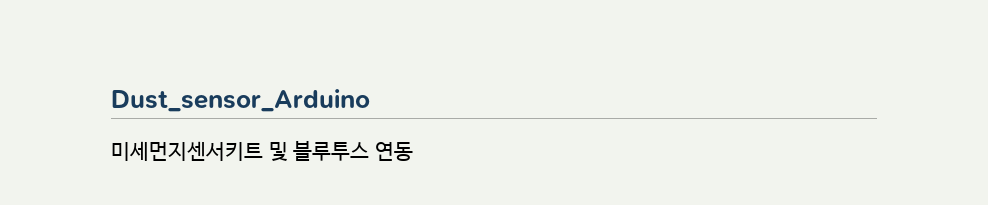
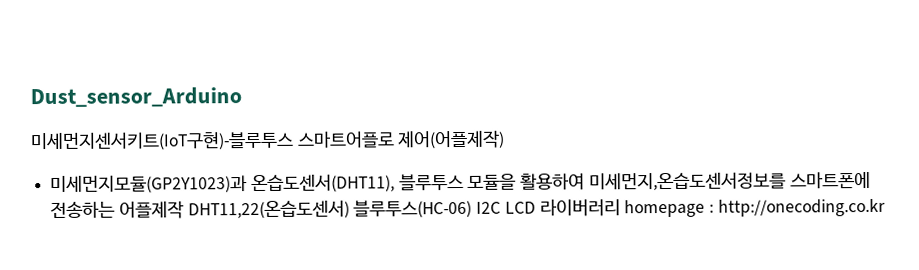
- 미세먼지센서키트 및 블루투스 연동
+ 미세먼지센서키트(IoT구현)-블루투스 스마트어플로 제어(어플제작)
+ 미세먼지모듈(GP2Y1023)과 온습도센서(DHT11), 블루투스 모듈을 활용하여 미세먼지,온습도센서정보를 스마트폰에 전송하는 어플제작 DHT11,22(온습도센서) 블루투스(HC-06) I2C LCD 라이버러리 homepage : http://onecoding.co.kr

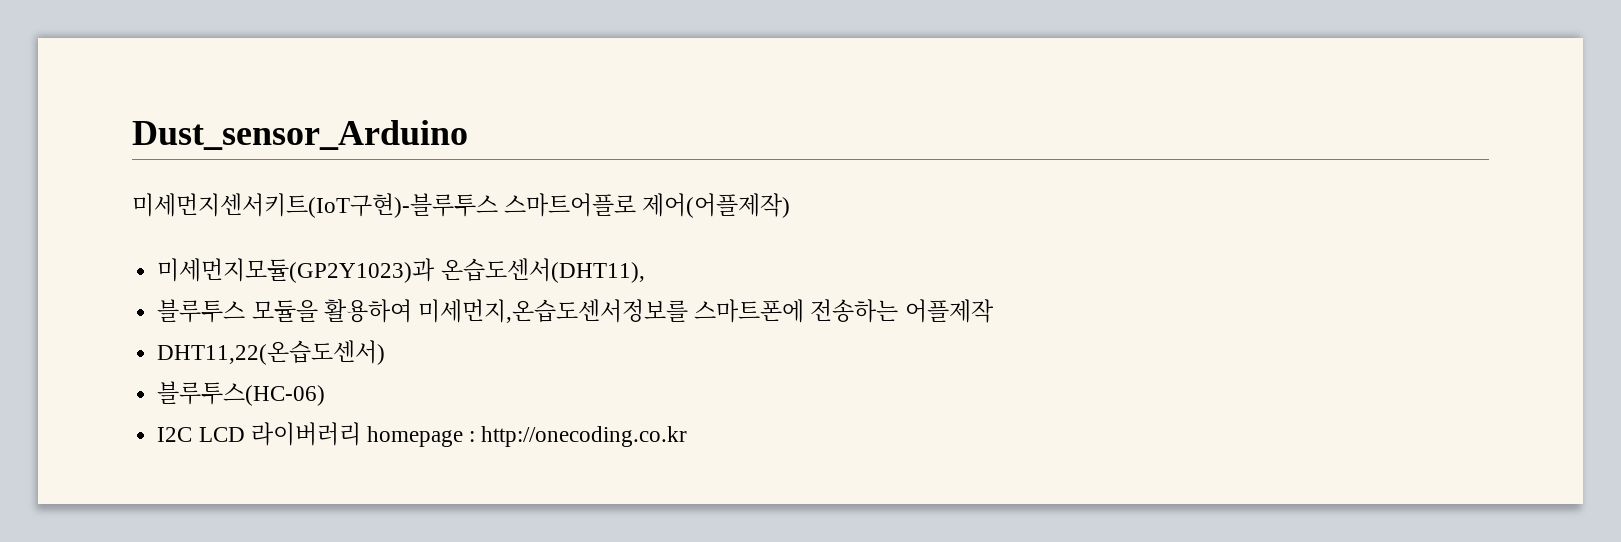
- 미세먼지모듈(GP2Y1023)과 온습도센서(DHT11), 블루투스 모듈을 활용하여 미세먼지,온습도센서정보를 스마트폰에 전송하는 어플제작 DHT11,22(온습도센서) 블루투스(HC-06) I2C LCD 라이버러리 homepage : http://onecoding.co.kr
+ 미세먼지모듈(GP2Y1023)과 온습도센서(DHT11),
+ 블루투스 모듈을 활용하여 미세먼지,온습도센서정보를 스마트폰에 전송하는 어플제작
+ DHT11,22(온습도센서)
+ 블루투스(HC-06)
+ I2C LCD 라이버러리 homepage : http://onecoding.co.kr

